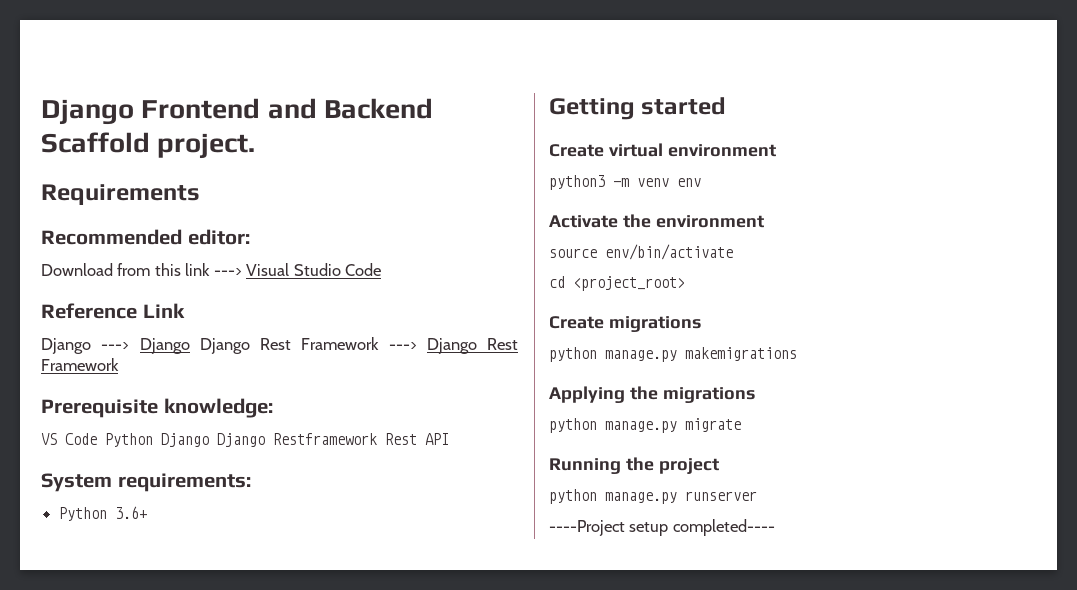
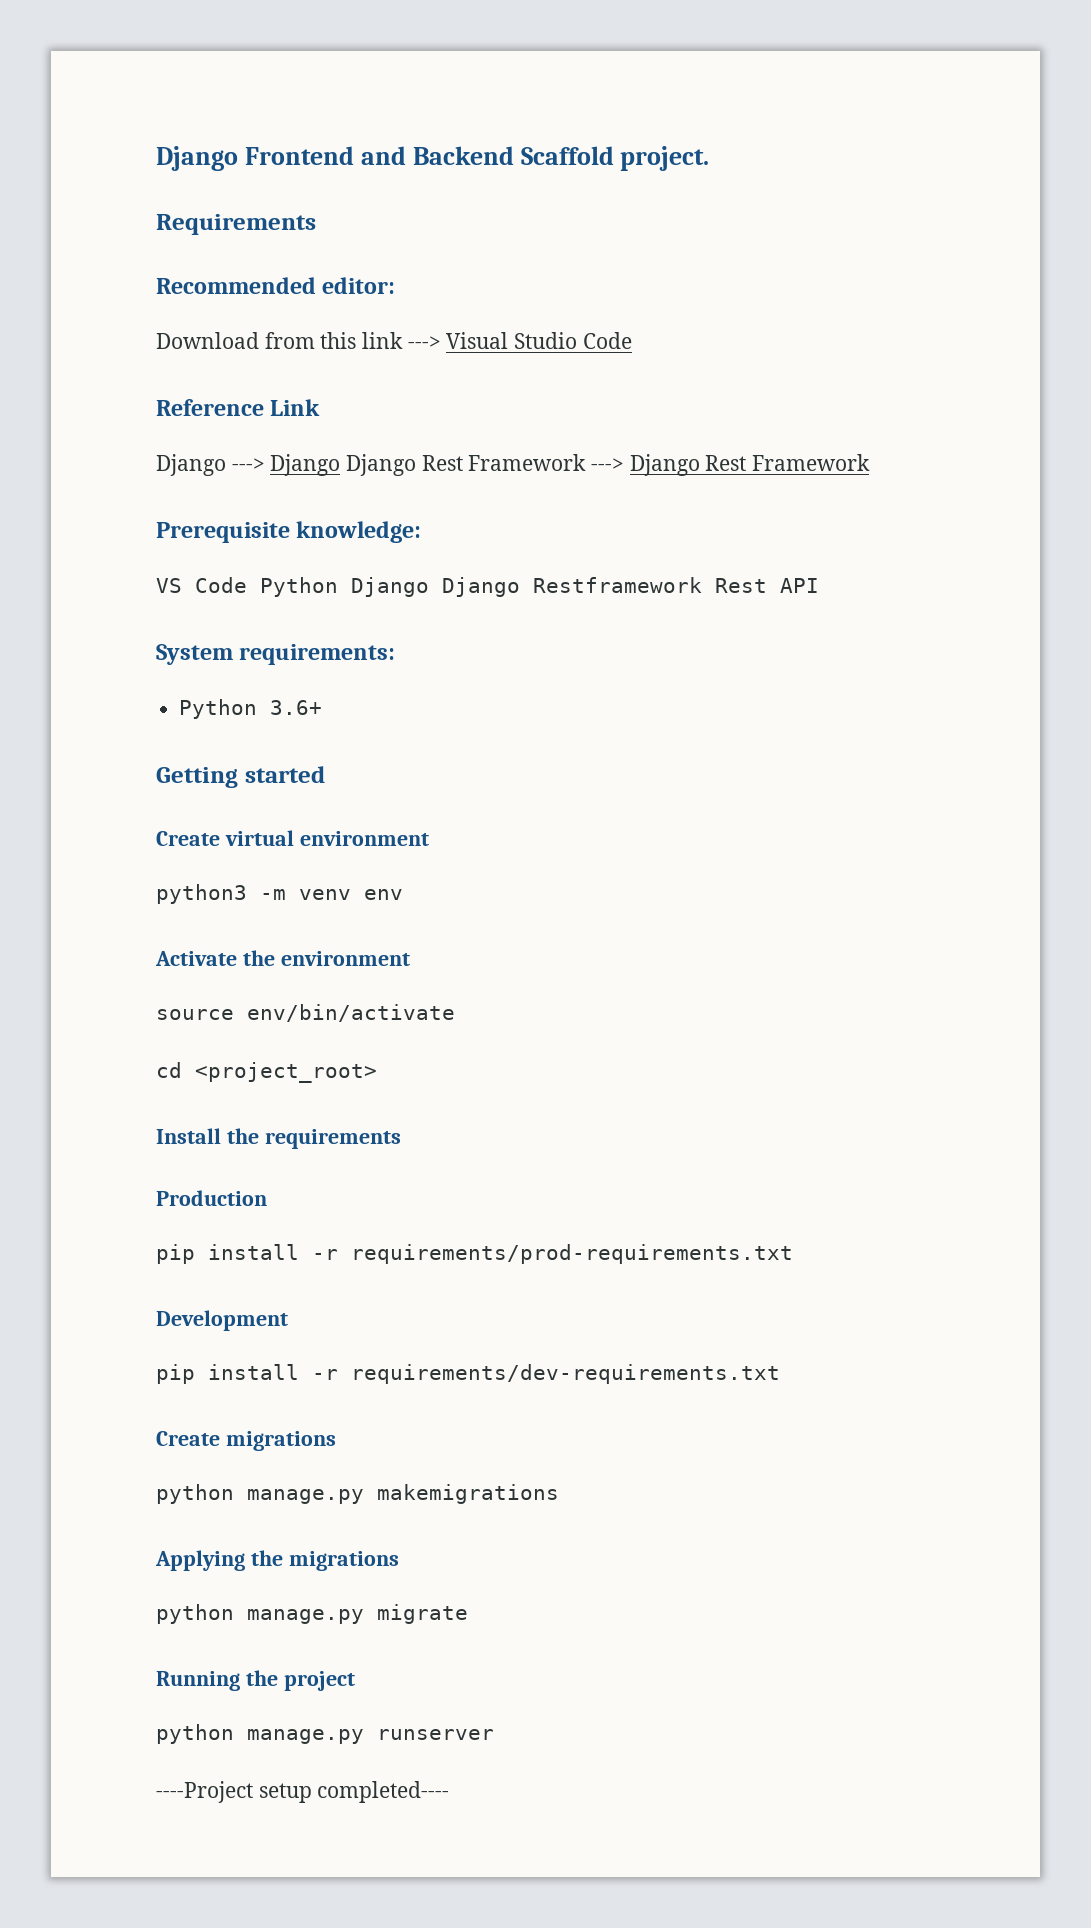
+ Install the requirements
+ Production
+ pip install -r requirements/prod-requirements.txt
+ Development
+ pip install -r requirements/dev-requirements.txt

